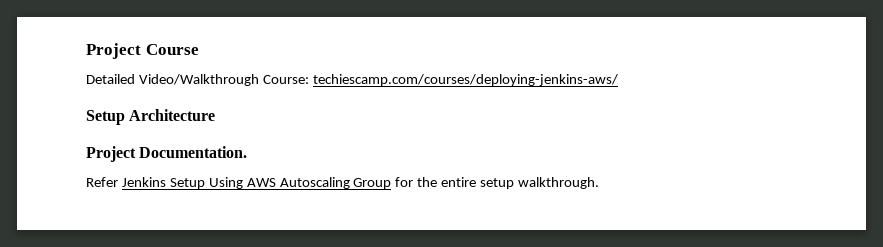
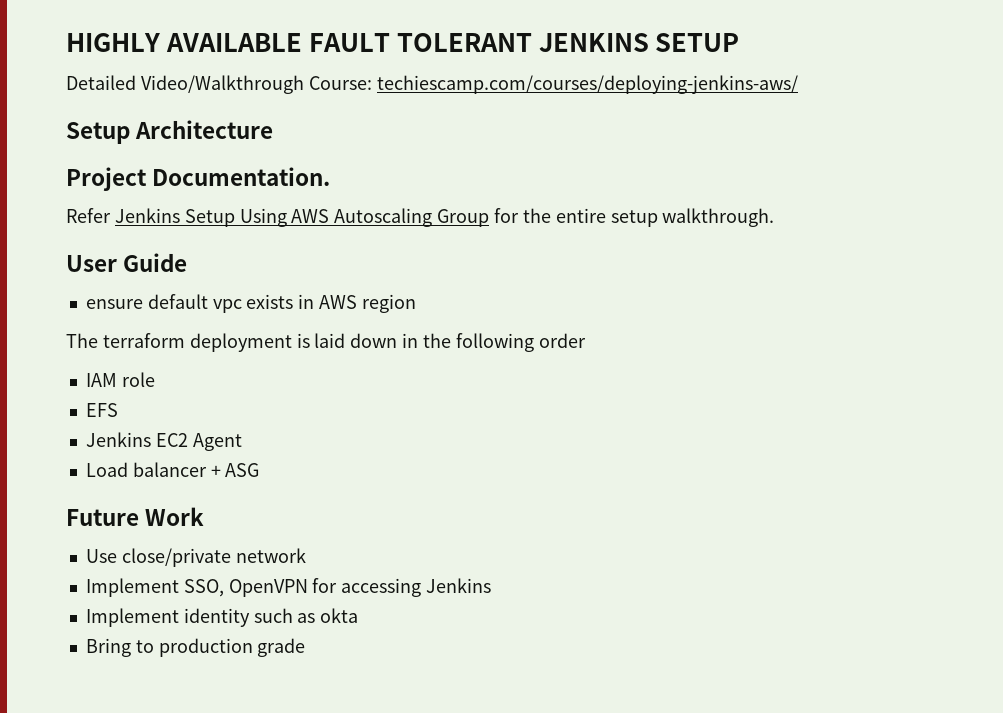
- Project Course
+ HIGHLY AVAILABLE FAULT TOLERANT JENKINS SETUP
+ User Guide
+ ensure default vpc exists in AWS region
+ The terraform deployment is laid down in the following order
+ IAM role
+ EFS
+ Jenkins EC2 Agent
+ Load balancer + ASG
+ Future Work
+ Use close/private network
+ Implement SSO, OpenVPN for accessing Jenkins
+ Implement identity such as okta
+ Bring to production grade

